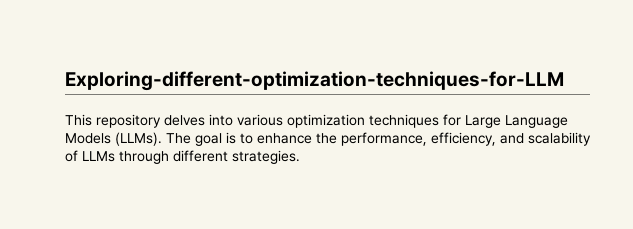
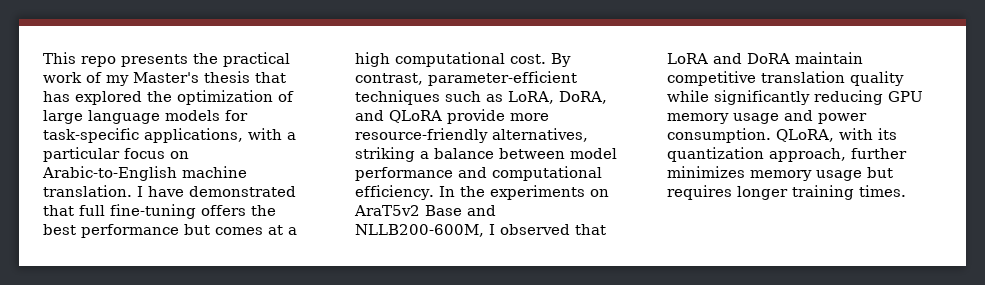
- Exploring-different-optimization-techniques-for-LLM
- This repository delves into various optimization techniques for Large Language Models (LLMs). The goal is to enhance the performance, efficiency, and scalability of LLMs through different strategies.
+ This repo presents the practical work of my Master's thesis that has explored the optimization of large language models for task-specific applications, with a particular focus on Arabic-to-English machine translation. I have demonstrated that full fine-tuning offers the best performance but comes at a high computational cost. By contrast, parameter-efficient techniques such as LoRA, DoRA, and QLoRA provide more resource-friendly alternatives, striking a balance between model performance and computational efficiency. In the experiments on AraT5v2 Base and NLLB200-600M, I observed that LoRA and DoRA maintain competitive translation quality while significantly reducing GPU memory usage and power consumption. QLoRA, with its quantization approach, further minimizes memory usage but requires longer training times.

